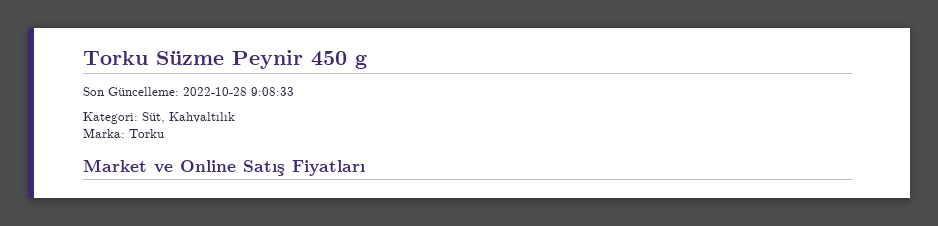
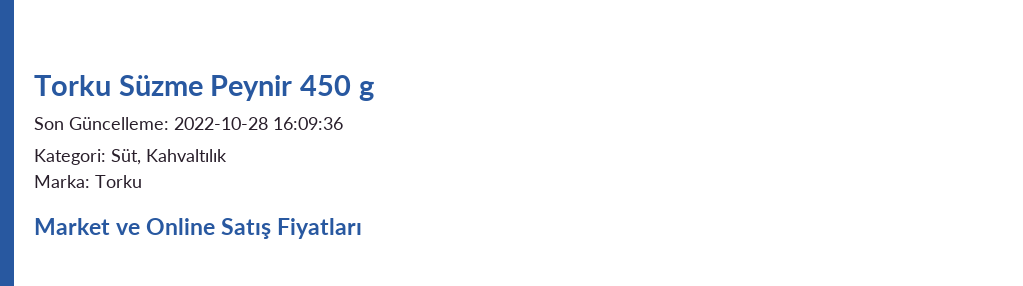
- Son Güncelleme: 2022-10-28 9:08:33
+ Son Güncelleme: 2022-10-28 16:09:36

